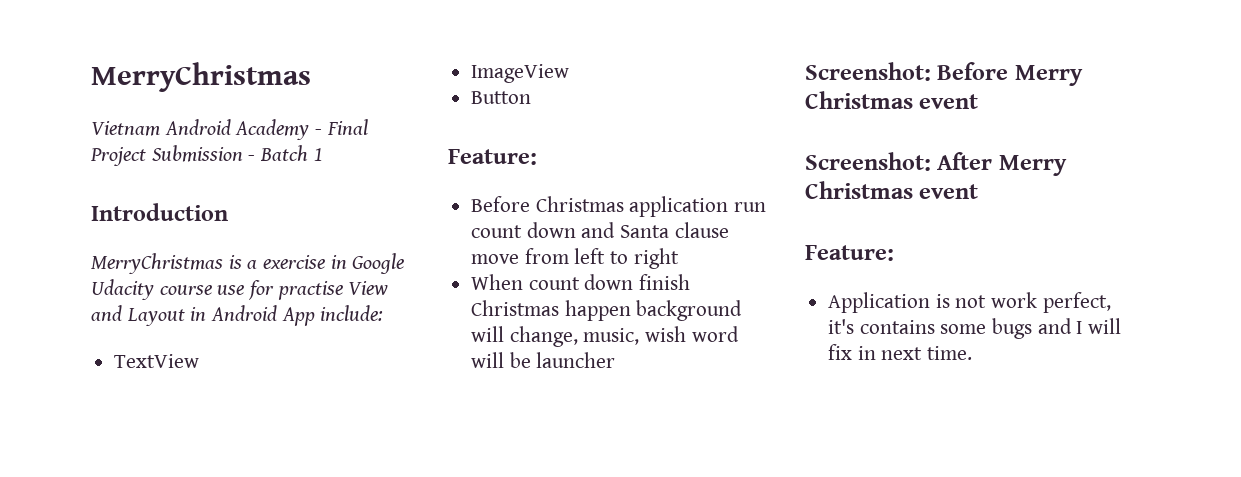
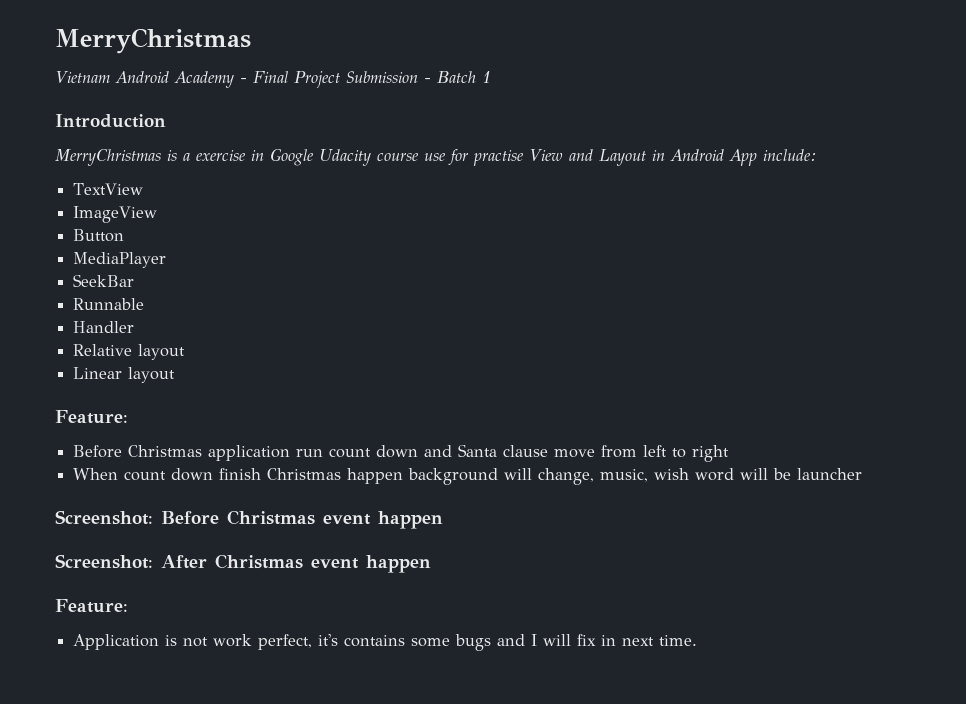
+ MediaPlayer
+ SeekBar
+ Runnable
+ Handler
+ Relative layout
+ Linear layout
- Screenshot: Before Merry Christmas event
+ Screenshot: Before Christmas event happen
- Screenshot: After Merry Christmas event
+ Screenshot: After Christmas event happen

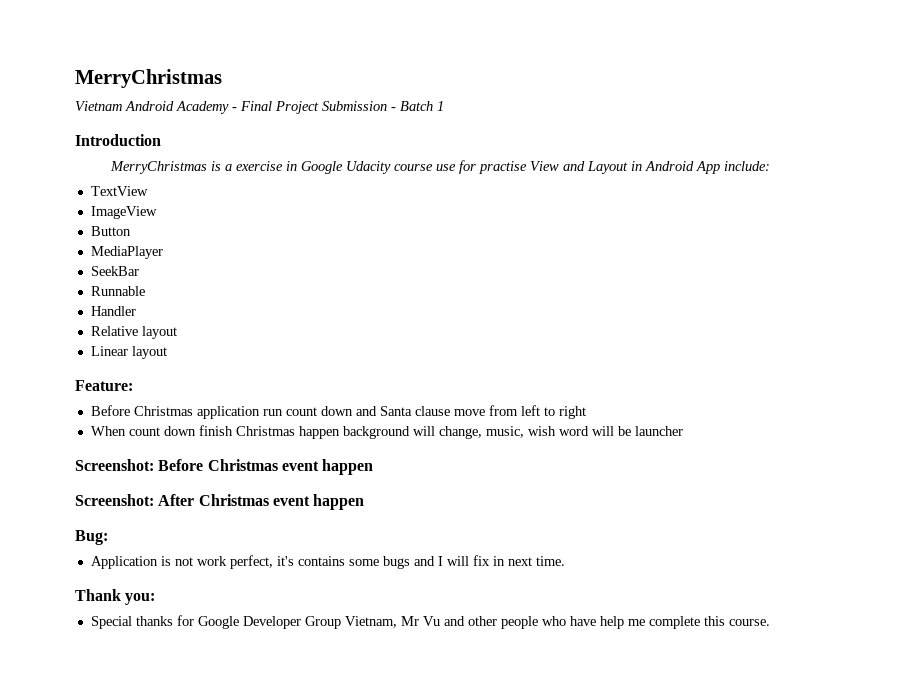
  Screenshot: After Christmas event happen
- Feature:
+ Bug:
+ Thank you:
+ Special thanks for Google Developer Group Vietnam, Mr Vu and other people who have help me complete this course.

